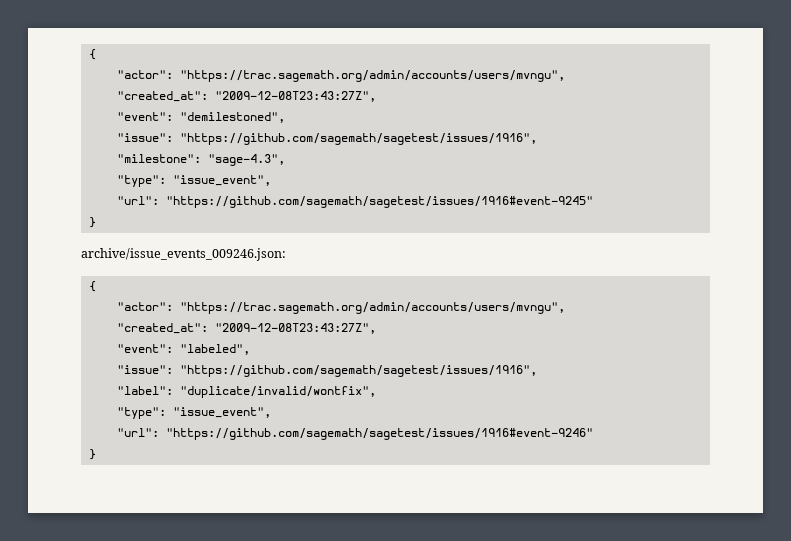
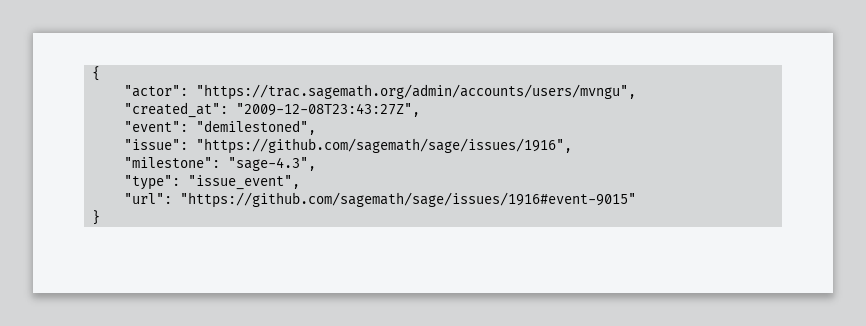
  "event": "demilestoned",
- "issue": "https://github.com/sagemath/sagetest/issues/1916",
+ "issue": "https://github.com/sagemath/sage/issues/1916",
- "url": "https://github.com/sagemath/sagetest/issues/1916#event-9245"
- }
- archive/issue_events_009246.json:
- {
- "actor": "https://trac.sagemath.org/admin/accounts/users/mvngu",
- "created_at": "2009-12-08T23:43:27Z",
- "event": "labeled",
- "issue": "https://github.com/sagemath/sagetest/issues/1916",
- "label": "duplicate/invalid/wontfix",
- "type": "issue_event",
- "url": "https://github.com/sagemath/sagetest/issues/1916#event-9246"
+ "url": "https://github.com/sagemath/sage/issues/1916#event-9015"

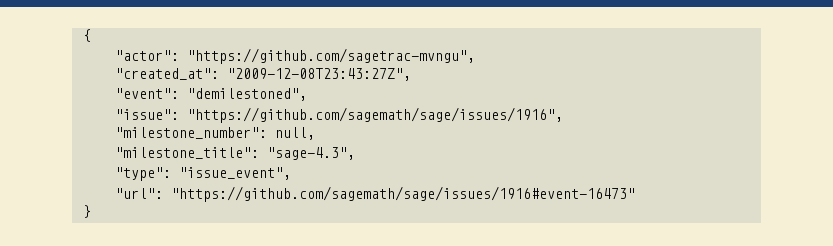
- "actor": "https://trac.sagemath.org/admin/accounts/users/mvngu",
+ "actor": "https://github.com/sagetrac-mvngu",
- "milestone": "sage-4.3",
+ "milestone_number": null,
+ "milestone_title": "sage-4.3",
- "url": "https://github.com/sagemath/sage/issues/1916#event-9015"
+ "url": "https://github.com/sagemath/sage/issues/1916#event-16473"

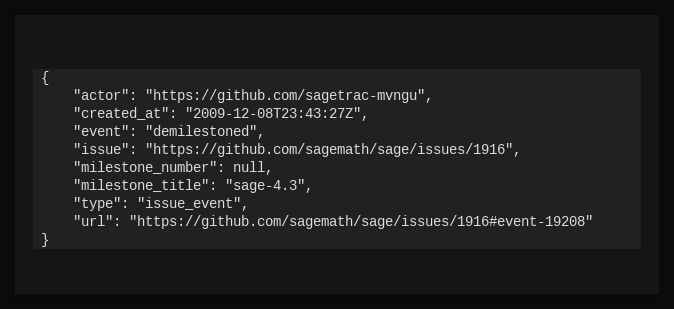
- "url": "https://github.com/sagemath/sage/issues/1916#event-16473"
+ "url": "https://github.com/sagemath/sage/issues/1916#event-19208"

